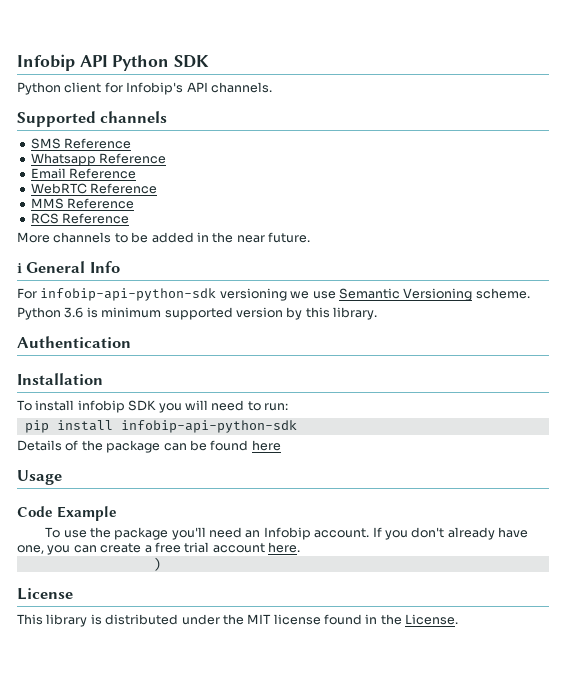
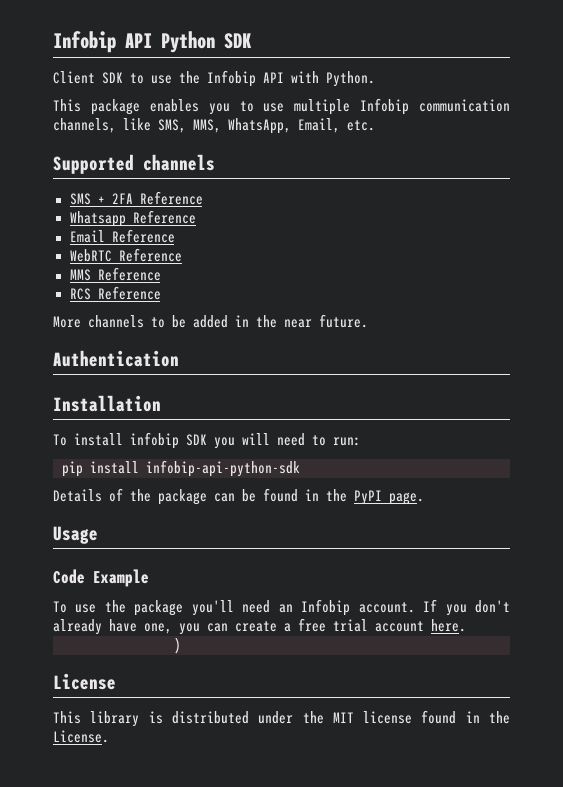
- Python client for Infobip's API channels.
+ Client SDK to use the Infobip API with Python.
+ This package enables you to use multiple Infobip communication channels, like SMS, MMS, WhatsApp, Email, etc.
- SMS Reference
+ SMS + 2FA Reference
- ℹ General Info
- For infobip-api-python-sdk versioning we use Semantic Versioning scheme.
- Python 3.6 is minimum supported version by this library.
- Details of the package can be found here
+ Details of the package can be found in the PyPI page.

